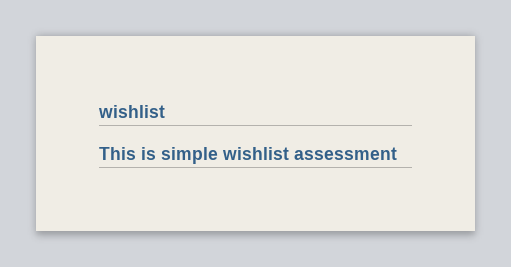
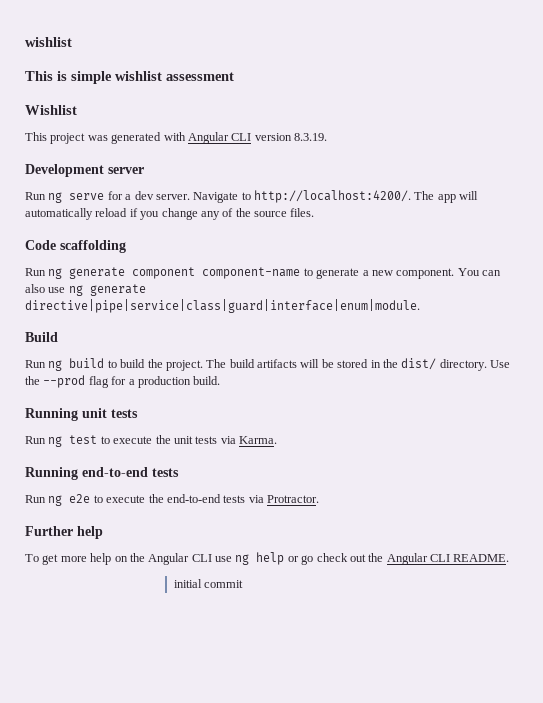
+ Wishlist
+ This project was generated with Angular CLI version 8.3.19.
+ Development server
+ Run ng serve for a dev server. Navigate to http://localhost:4200/. The app will automatically reload if you change any of the source files.
+ Code scaffolding
+ Run ng generate component component-name to generate a new component. You can also use ng generate directive|pipe|service|class|guard|interface|enum|module.
+ Build
+ Run ng build to build the project. The build artifacts will be stored in the dist/ directory. Use the --prod flag for a production build.
+ Running unit tests
+ Run ng test to execute the unit tests via Karma.
+ Running end-to-end tests
+ Run ng e2e to execute the end-to-end tests via Protractor.
+ Further help
+ To get more help on the Angular CLI use ng help or go check out the Angular CLI README.
+ initial commit

